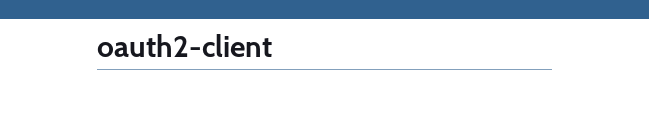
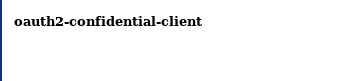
- oauth2-client
+ oauth2-confidential-client

